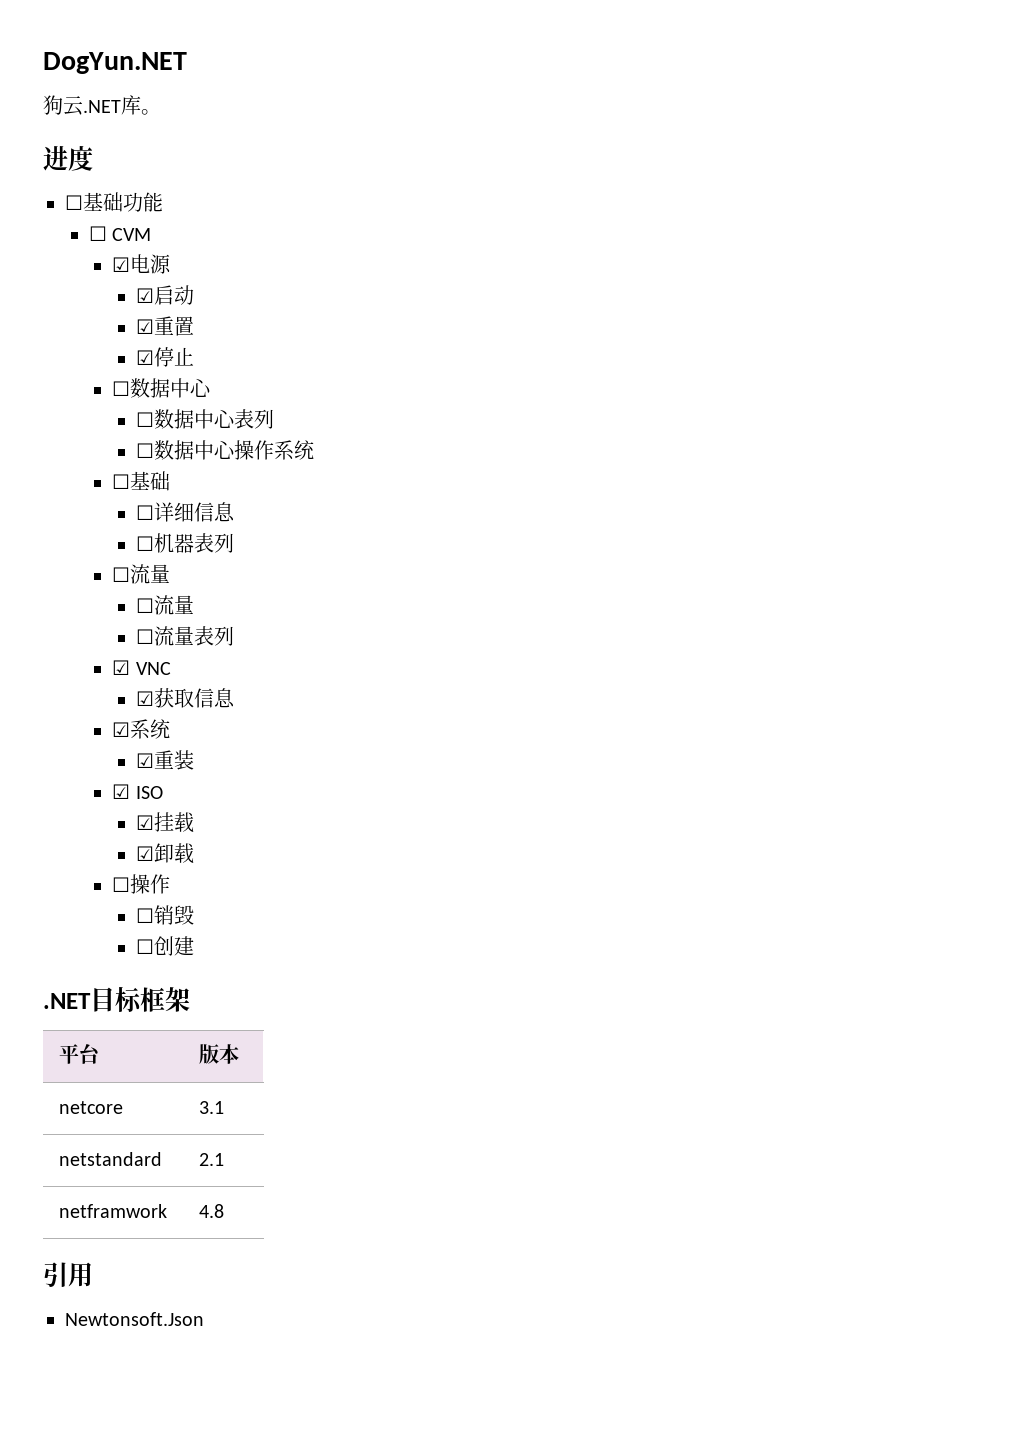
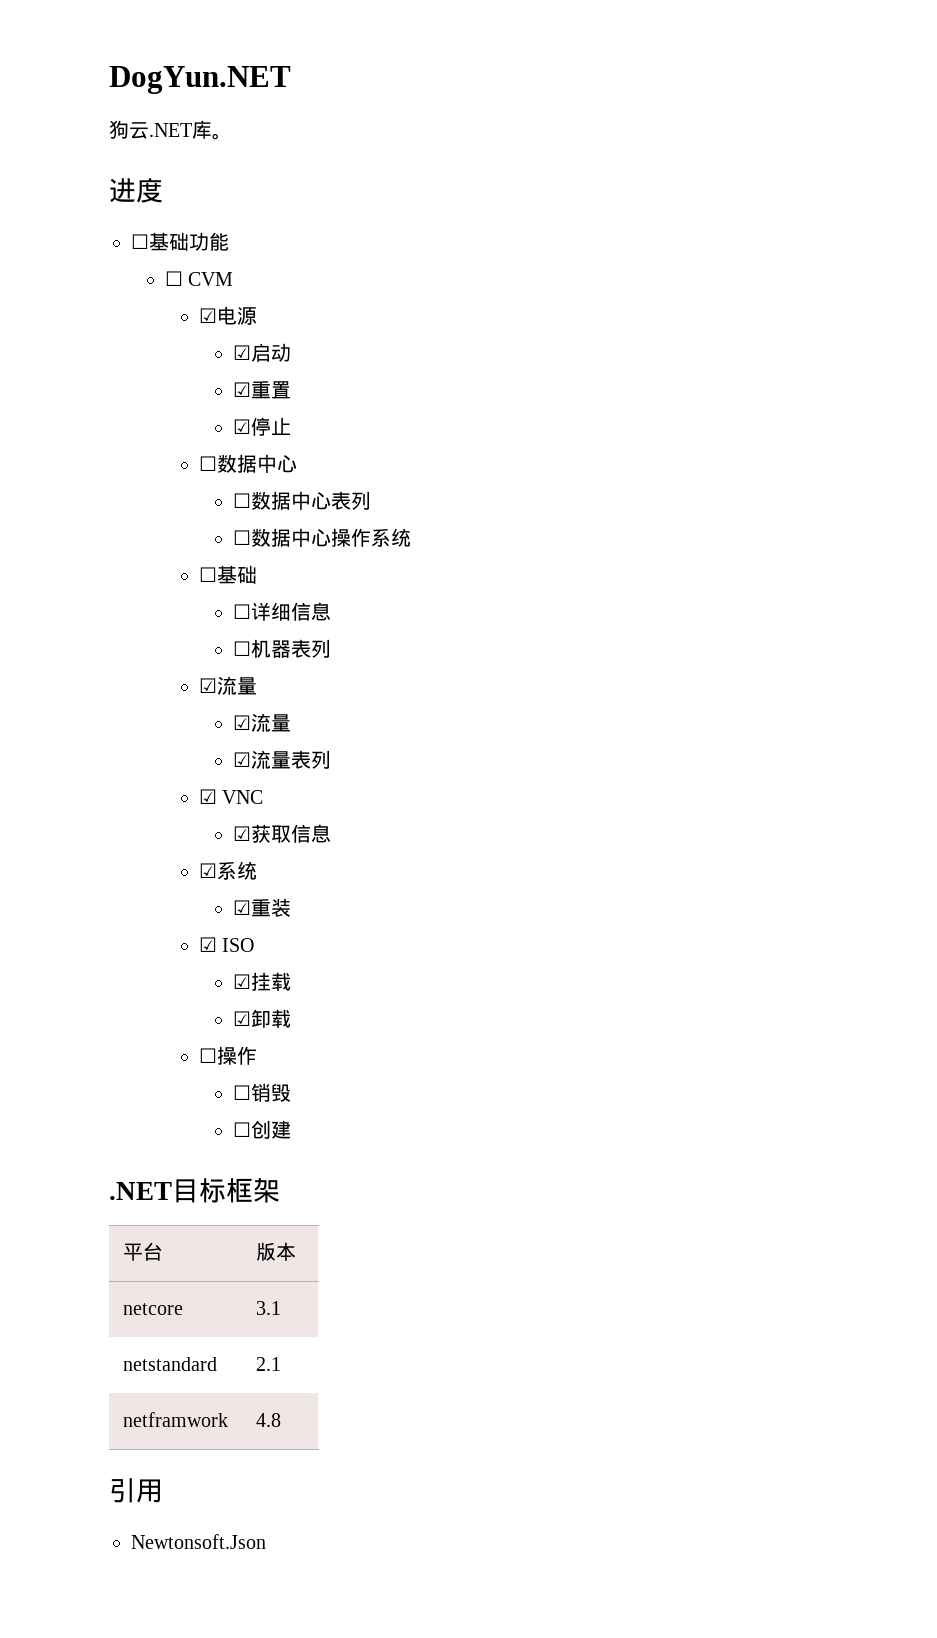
  ☐机器表列
- ☐流量
- ☐流量
- ☐流量表列
+ ☑流量
+ ☑流量
+ ☑流量表列

